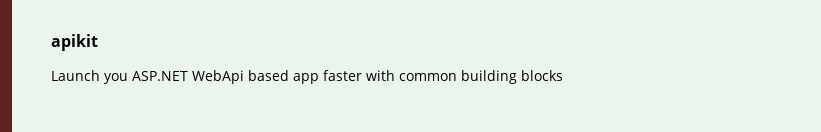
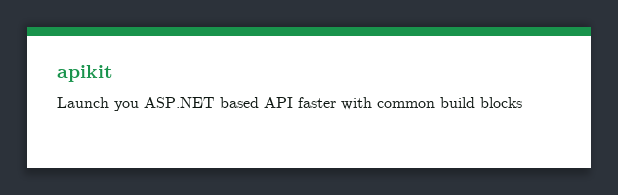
- Launch you ASP.NET WebApi based app faster with common building blocks
+ Launch you ASP.NET based API faster with common build blocks

